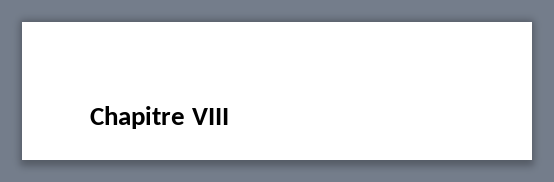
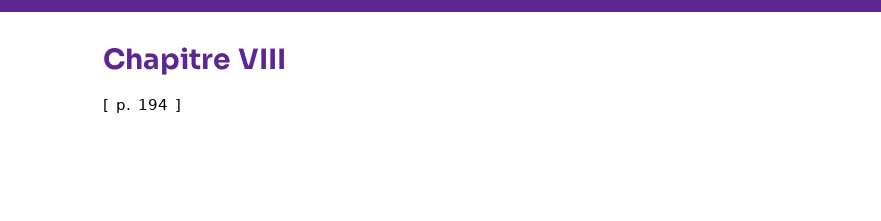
+ [ p. 194 ]

